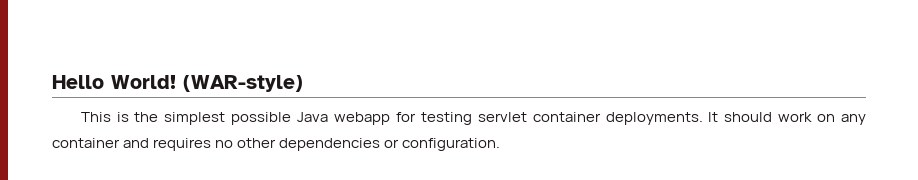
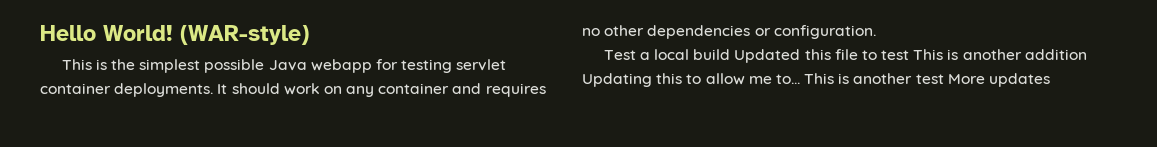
+ Test a local build Updated this file to test This is another addition Updating this to allow me to... This is another test More updates

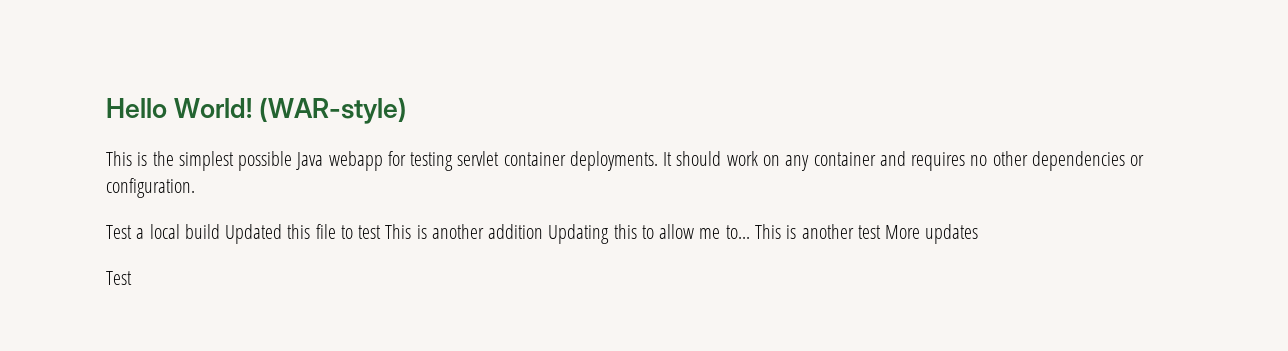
  This is another test More updates
+ Test

